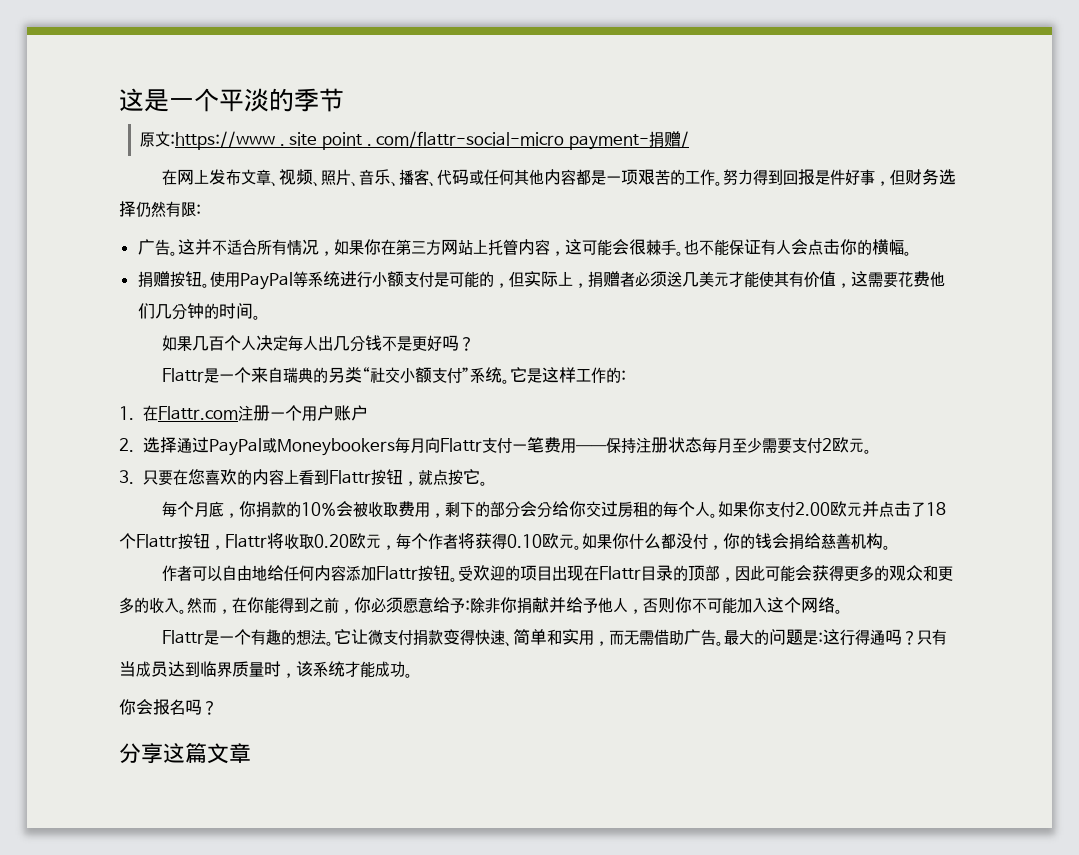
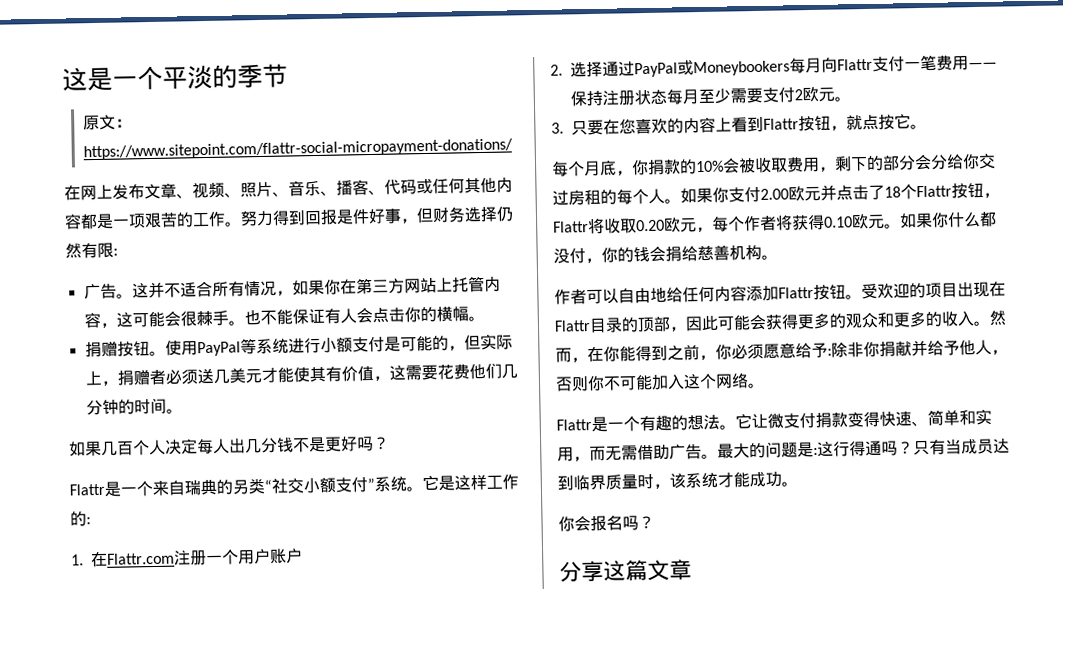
- 原文:https://www . site point . com/flattr-social-micro payment-捐赠/
+ 原文：https://www.sitepoint.com/flattr-social-micropayment-donations/

